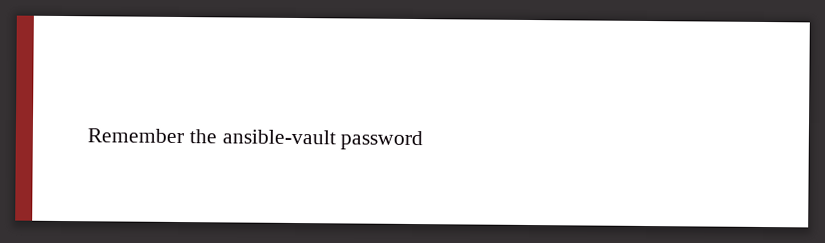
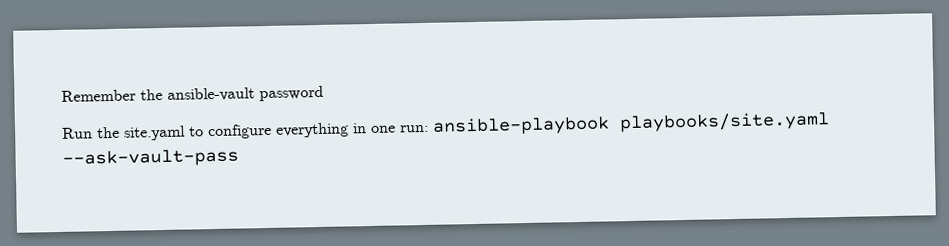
+ Run the site.yaml to configure everything in one run: ansible-playbook playbooks/site.yaml --ask-vault-pass

